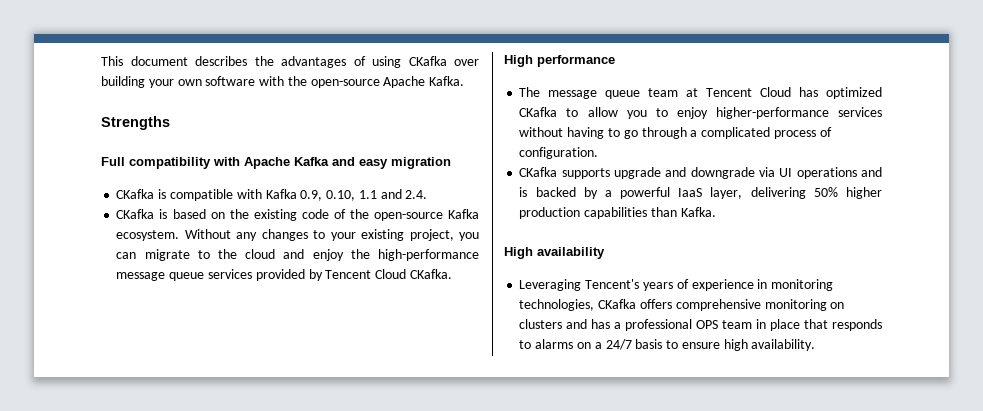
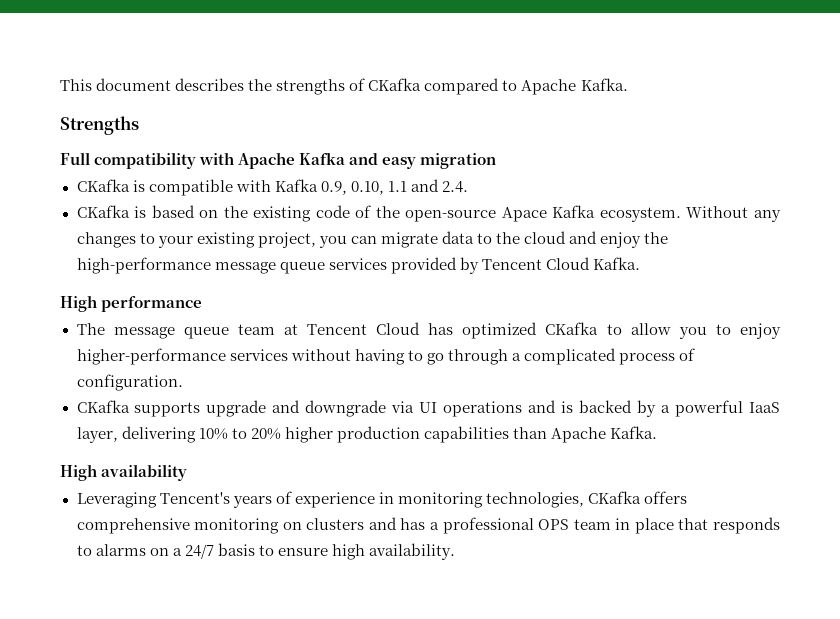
- This document describes the advantages of using CKafka over building your own software with the open-source Apache Kafka.
+ This document describes the strengths of CKafka compared to Apache Kafka.
- CKafka is based on the existing code of the open-source Kafka ecosystem.
+ CKafka is based on the existing code of the open-source Apace Kafka ecosystem.
- Without any changes to your existing project, you can migrate to the cloud and enjoy the high-performance message queue services provided by Tencent Cloud CKafka.
+ Without any changes to your existing project, you can migrate data to the cloud and enjoy the high-performance message queue services provided by Tencent Cloud Kafka.
- CKafka supports upgrade and downgrade via UI operations and is backed by a powerful IaaS layer, delivering 50% higher production capabilities than Kafka.
+ CKafka supports upgrade and downgrade via UI operations and is backed by a powerful IaaS layer, delivering 10% to 20% higher production capabilities than Apache Kafka.

